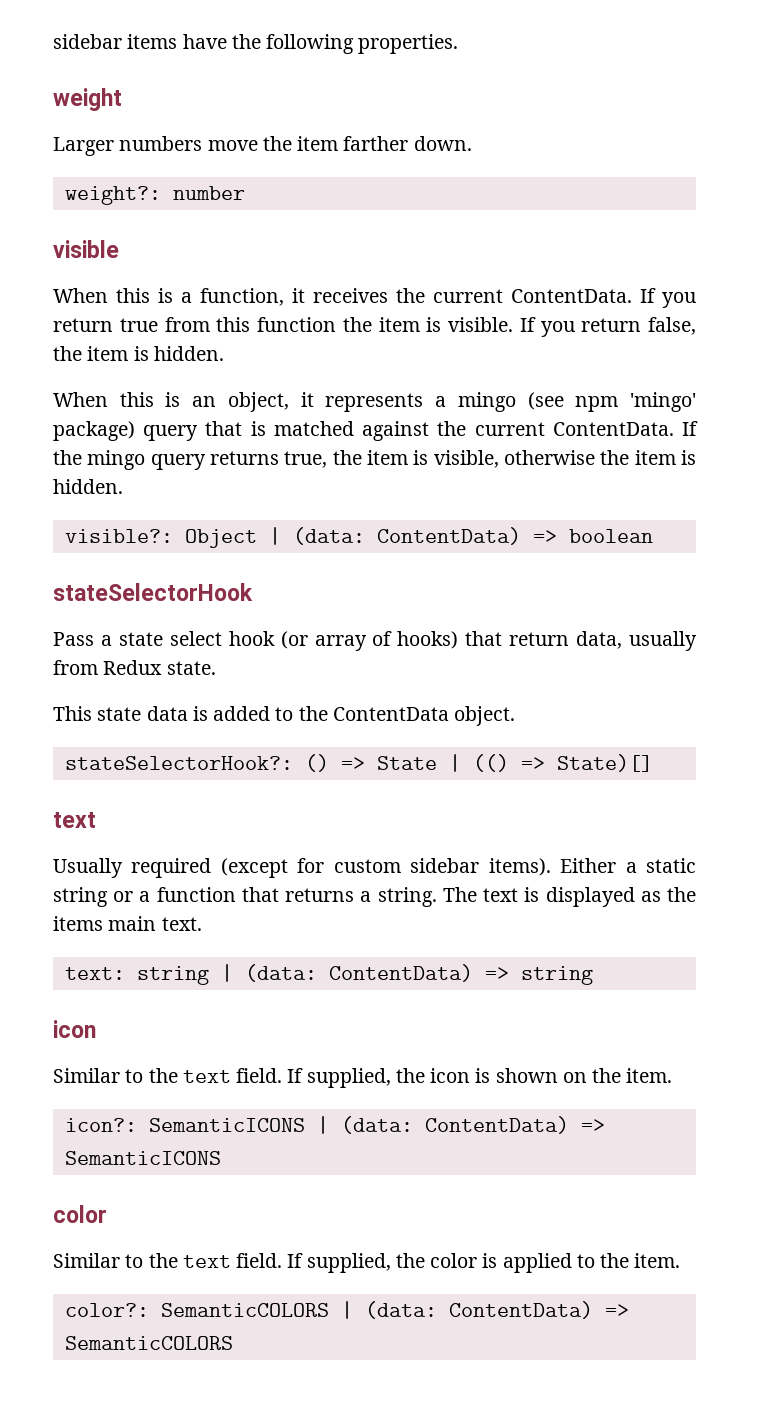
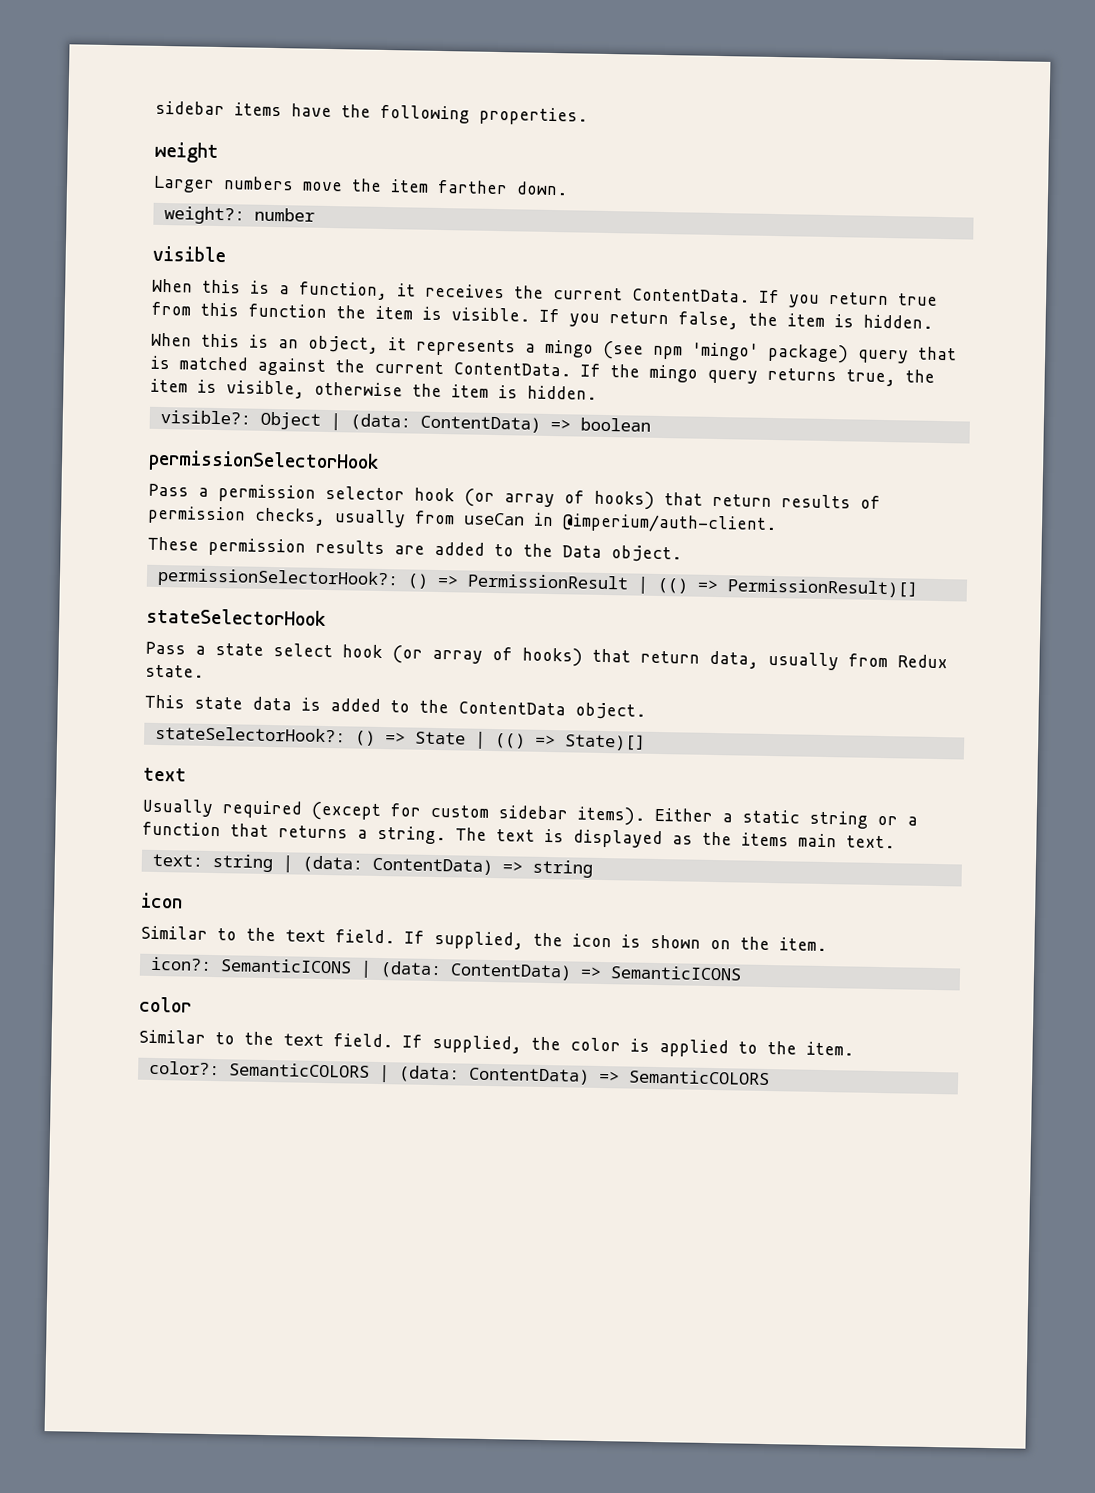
+ permissionSelectorHook
+ Pass a permission selector hook (or array of hooks) that return results of permission checks, usually from useCan in @imperium/auth-client.
+ These permission results are added to the Data object.
+ permissionSelectorHook?: () => PermissionResult | (() => PermissionResult)[]

